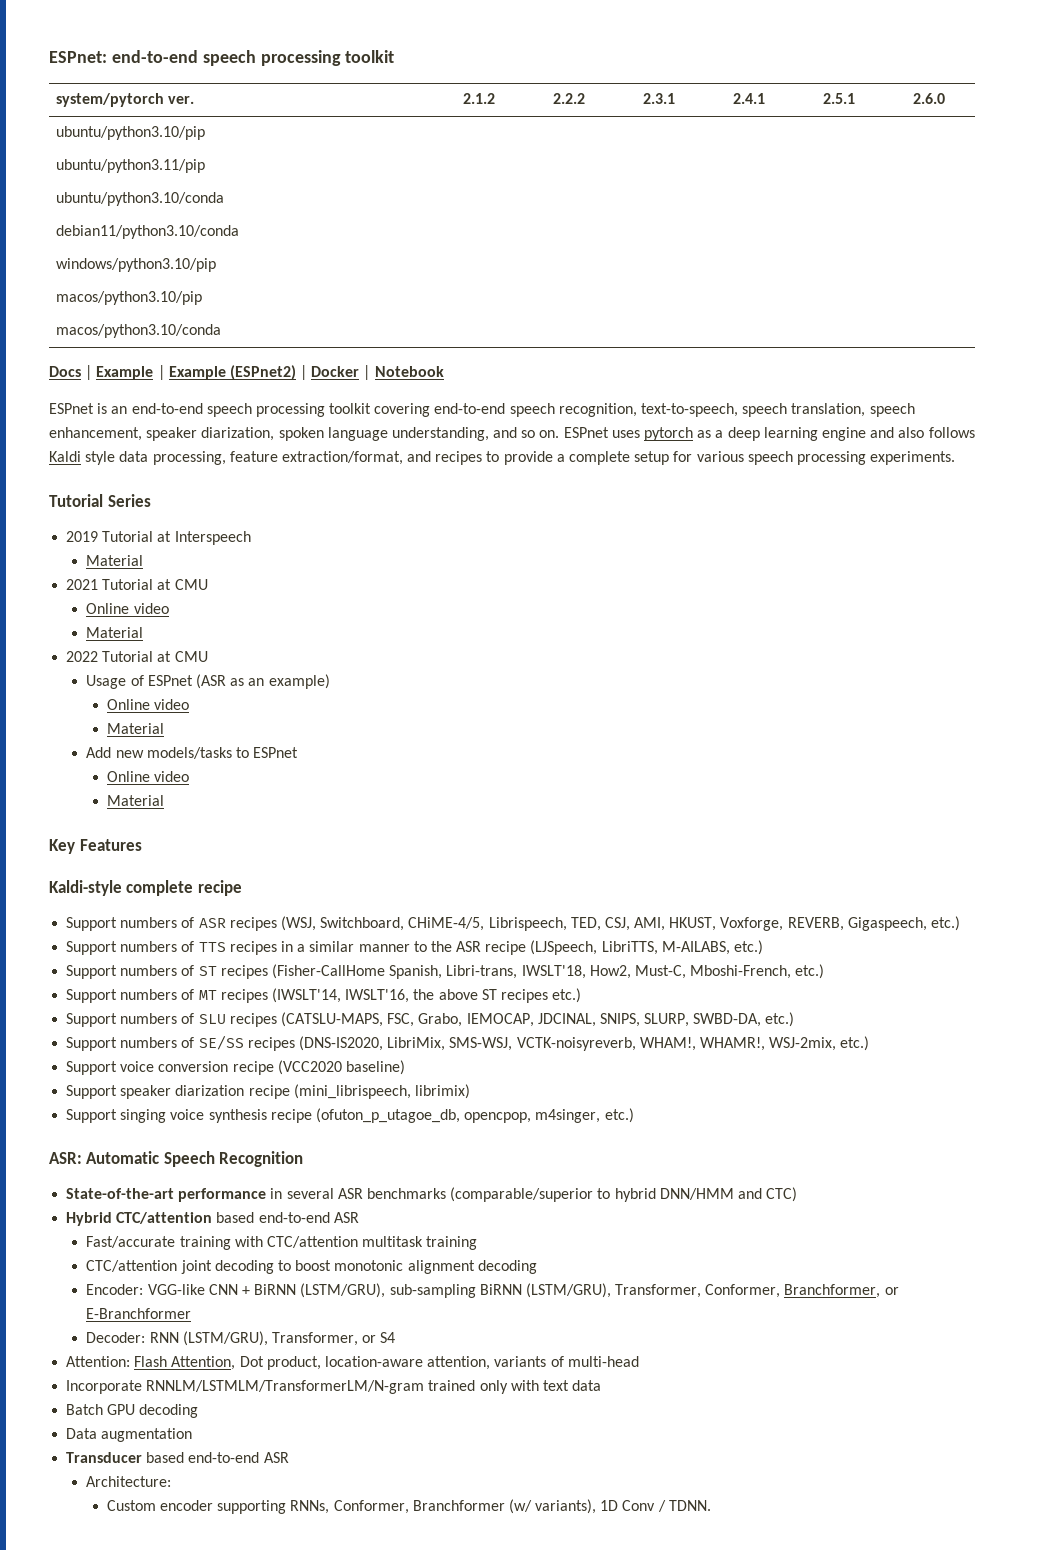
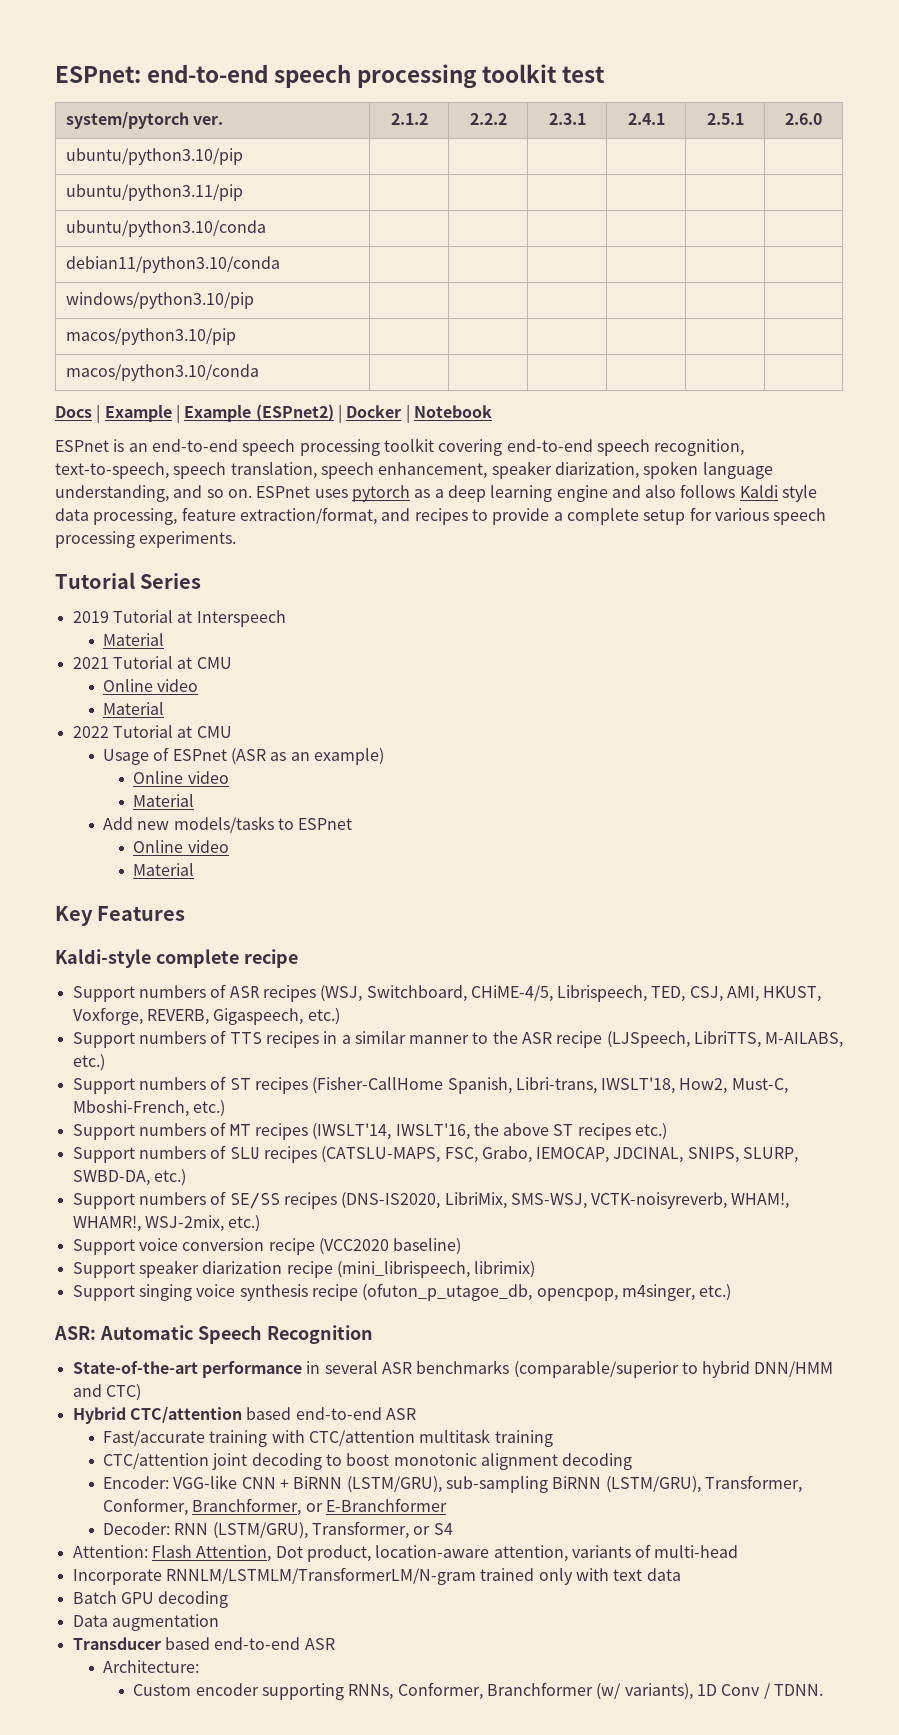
- ESPnet: end-to-end speech processing toolkit
+ ESPnet: end-to-end speech processing toolkit test

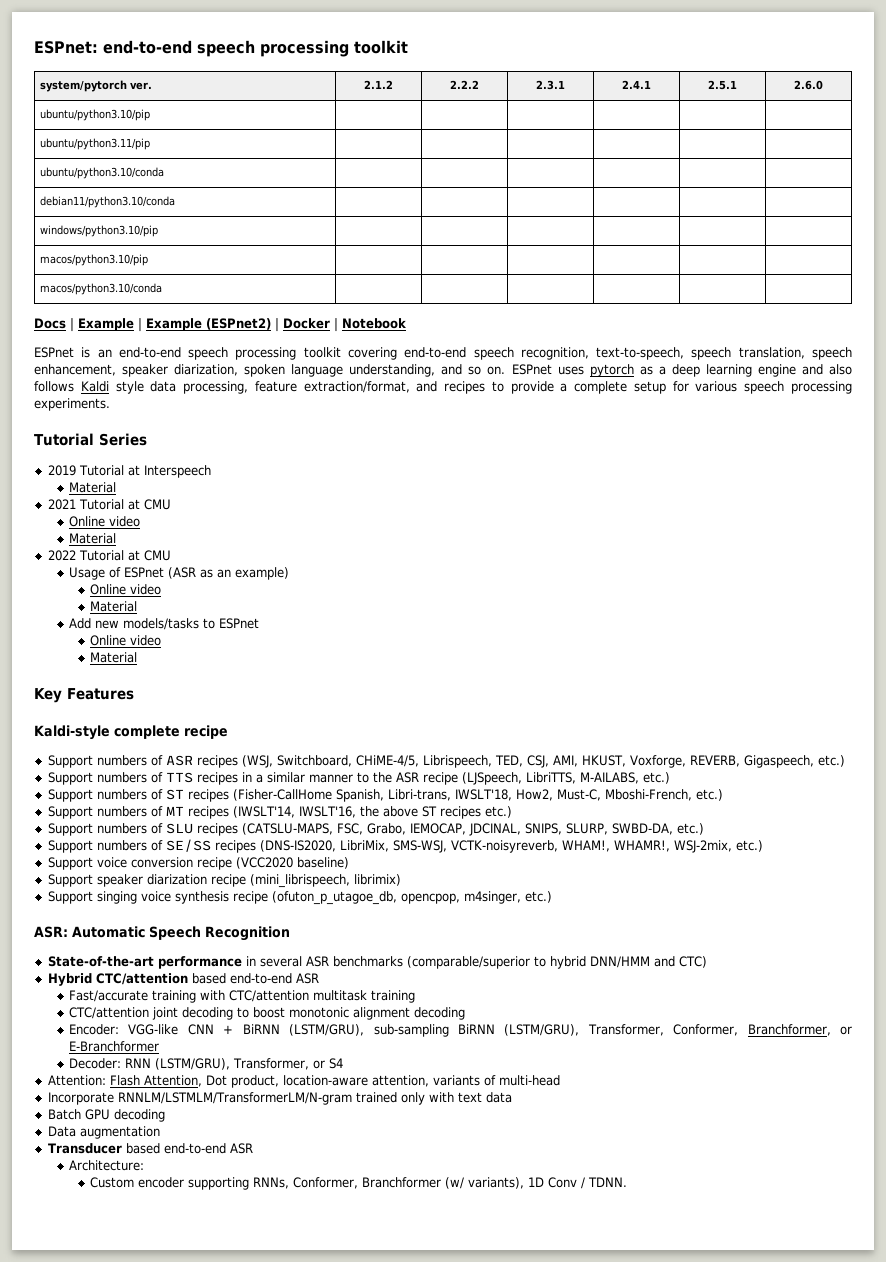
- ESPnet: end-to-end speech processing toolkit test
+ ESPnet: end-to-end speech processing toolkit

